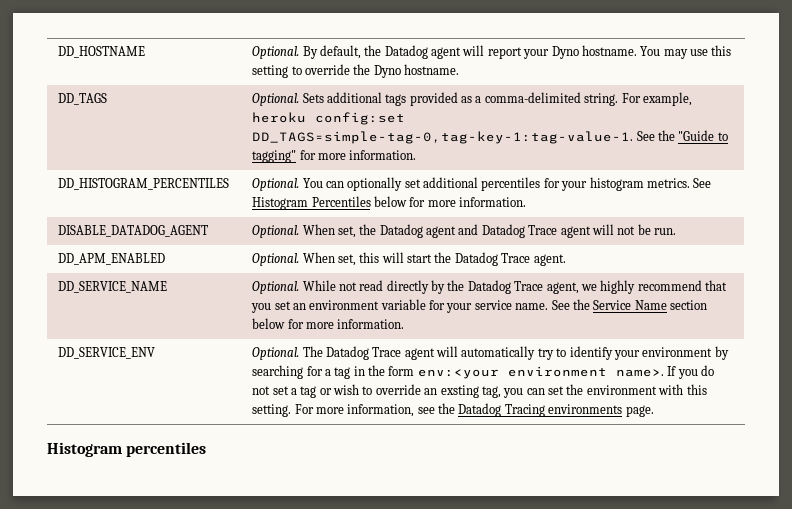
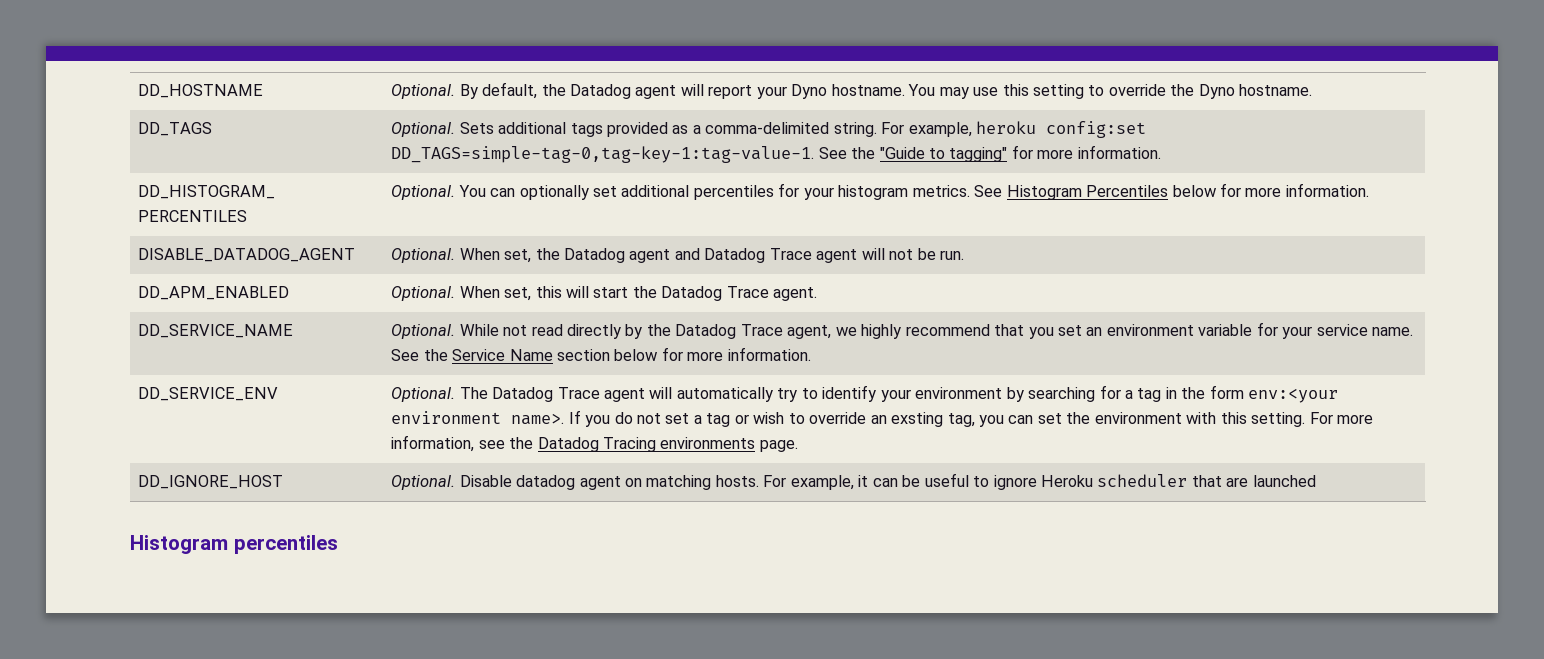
+ DD_IGNORE_HOST | Optional. Disable datadog agent on matching hosts. For example, it can be useful to ignore Heroku scheduler that are launched

